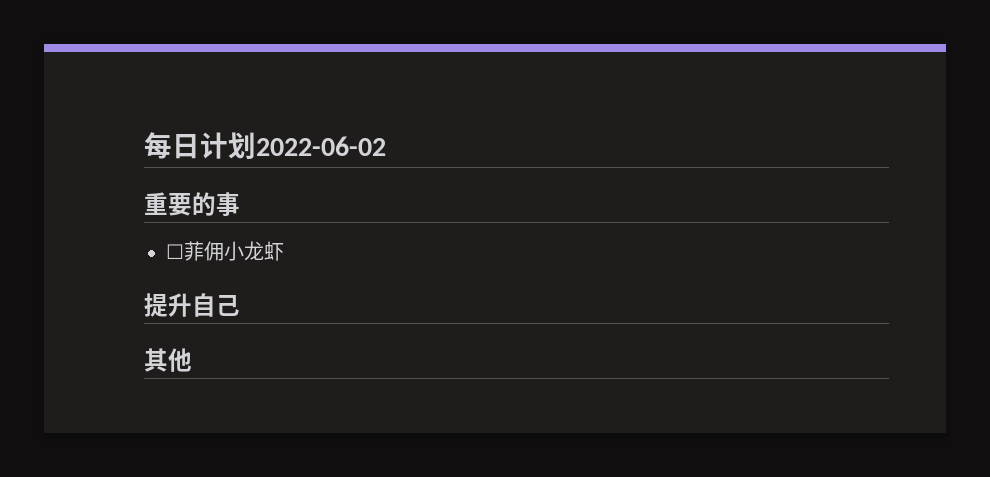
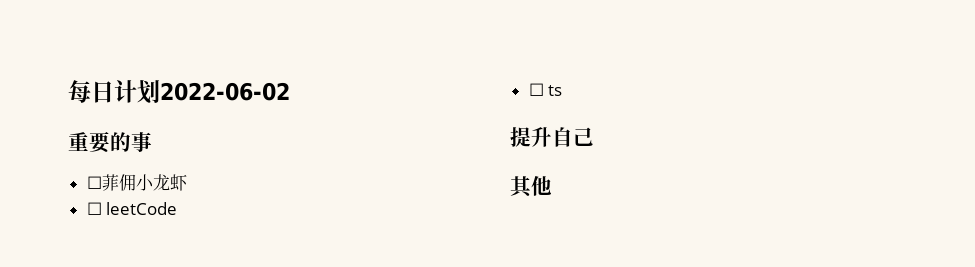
+ ☐ leetCode
+ ☐ ts

